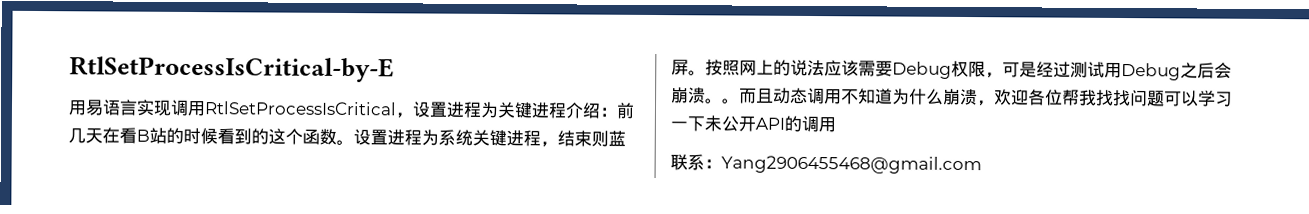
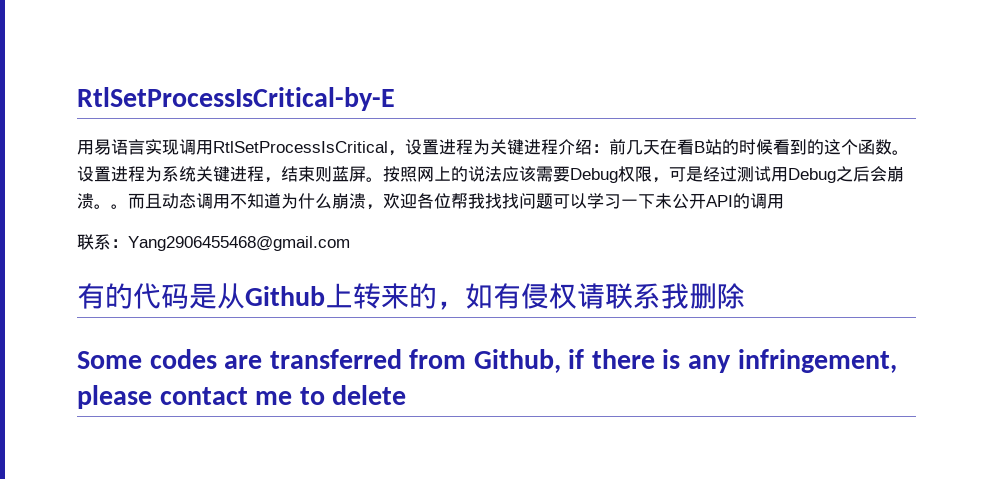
+ 有的代码是从Github上转来的，如有侵权请联系我删除
+ Some codes are transferred from Github, if there is any infringement, please contact me to delete

